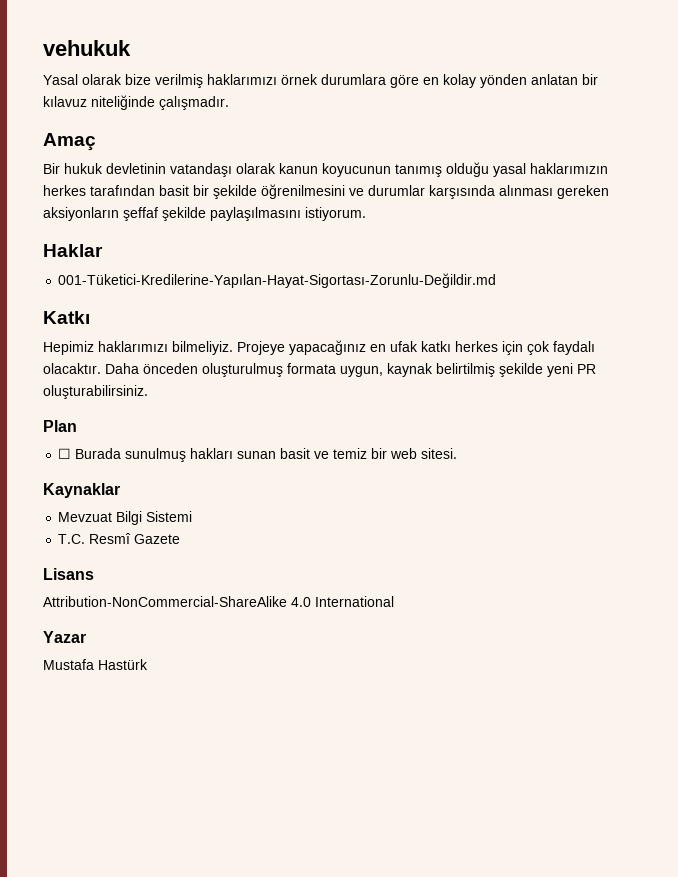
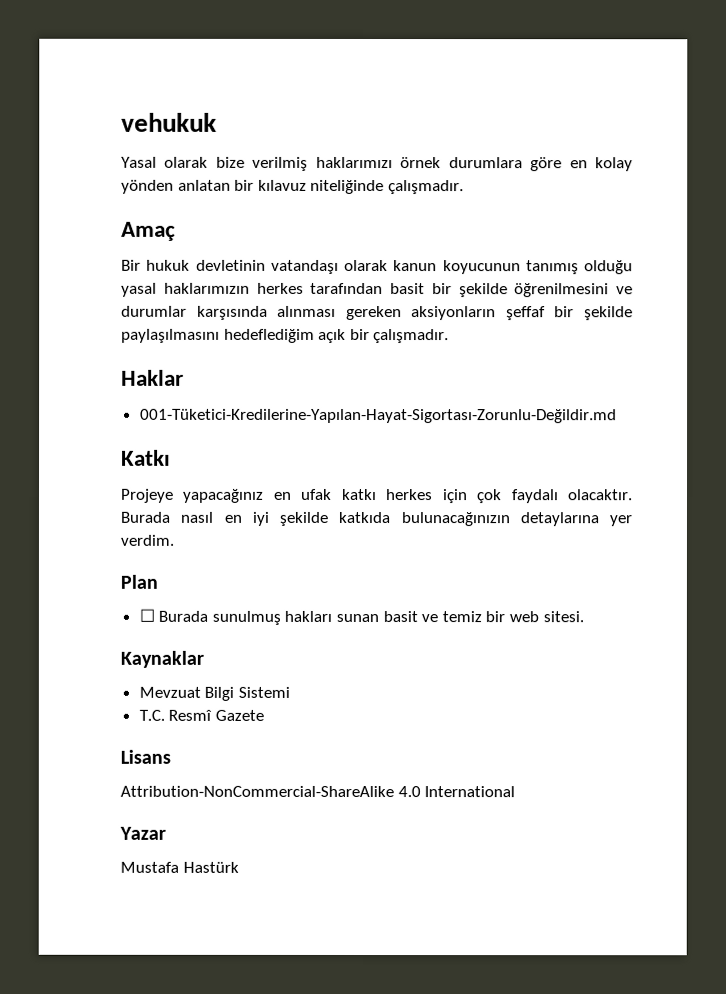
- Bir hukuk devletinin vatandaşı olarak kanun koyucunun tanımış olduğu yasal haklarımızın herkes tarafından basit bir şekilde öğrenilmesini ve durumlar karşısında alınması gereken aksiyonların şeffaf şekilde paylaşılmasını istiyorum.
+ Bir hukuk devletinin vatandaşı olarak kanun koyucunun tanımış olduğu yasal haklarımızın herkes tarafından basit bir şekilde öğrenilmesini ve durumlar karşısında alınması gereken aksiyonların şeffaf bir şekilde paylaşılmasını hedeflediğim açık bir çalışmadır.
- Hepimiz haklarımızı bilmeliyiz.
- Daha önceden oluşturulmuş formata uygun, kaynak belirtilmiş şekilde yeni PR oluşturabilirsiniz.
+ Burada nasıl en iyi şekilde katkıda bulunacağınızın detaylarına yer verdim.

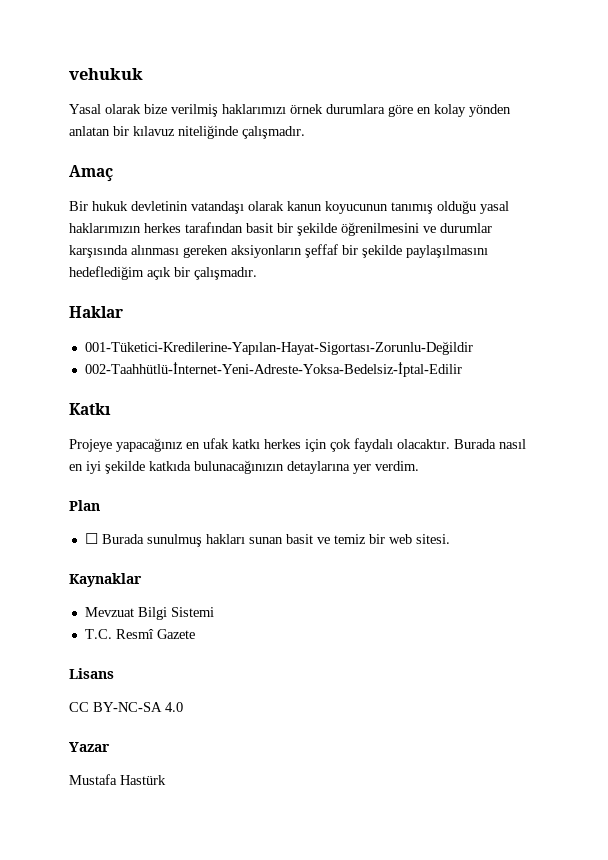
- 001-Tüketici-Kredilerine-Yapılan-Hayat-Sigortası-Zorunlu-Değildir.md
+ 001-Tüketici-Kredilerine-Yapılan-Hayat-Sigortası-Zorunlu-Değildir
+ 002-Taahhütlü-İnternet-Yeni-Adreste-Yoksa-Bedelsiz-İptal-Edilir
- Attribution-NonCommercial-ShareAlike 4.0 International
+ CC BY-NC-SA 4.0

